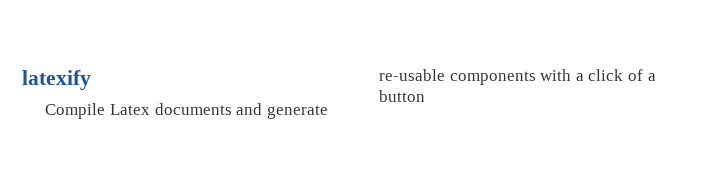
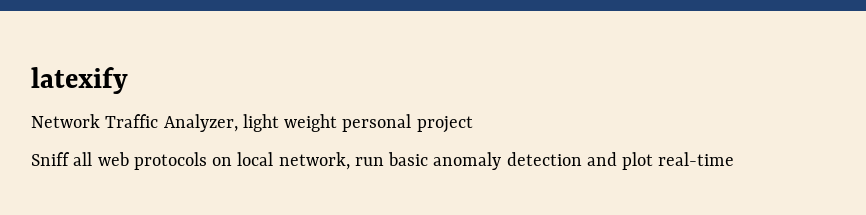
- Compile Latex documents and generate re-usable components with a click of a button
+ Network Traffic Analyzer, light weight personal project
+ Sniff all web protocols on local network, run basic anomaly detection and plot real-time

